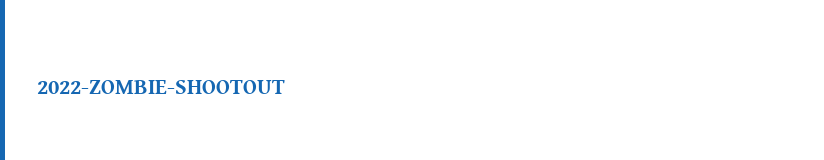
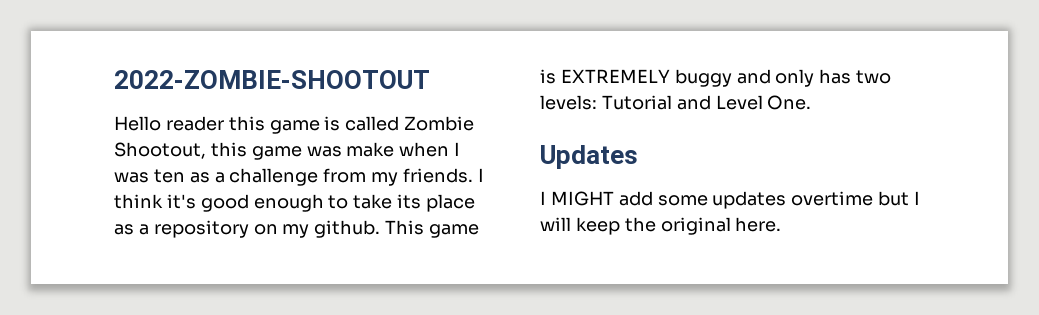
+ Hello reader this game is called Zombie Shootout, this game was make when I was ten as a challenge from my friends. I think it's good enough to take its place as a repository on my github. This game is EXTREMELY buggy and only has two levels: Tutorial and Level One.
+ Updates
+ I MIGHT add some updates overtime but I will keep the original here.

